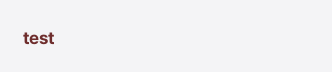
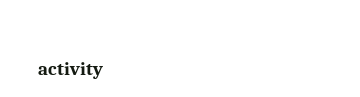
- test
+ activity

